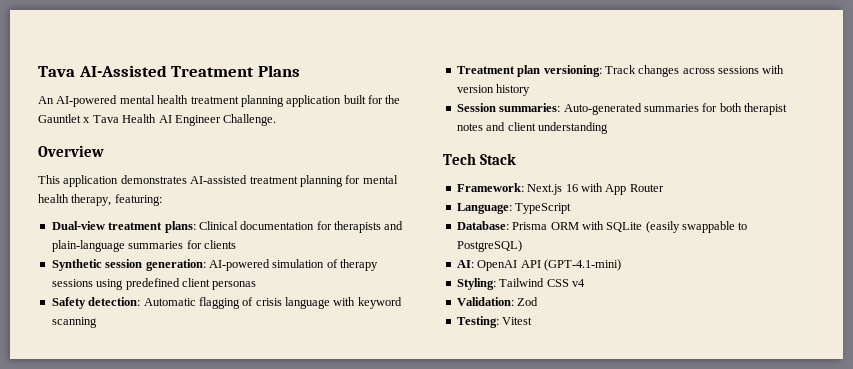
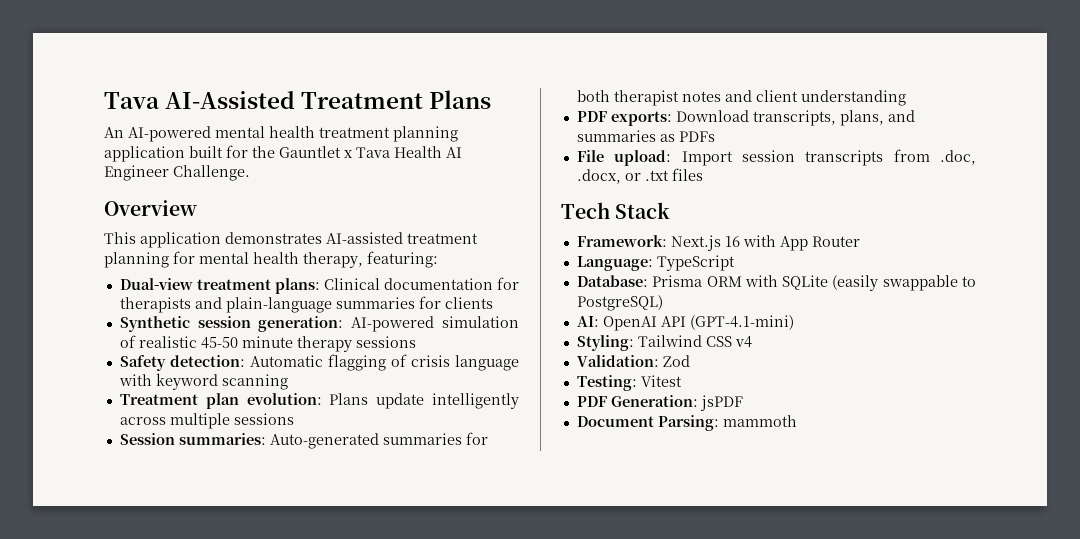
- Synthetic session generation: AI-powered simulation of therapy sessions using predefined client personas
+ Synthetic session generation: AI-powered simulation of realistic 45-50 minute therapy sessions
- Treatment plan versioning: Track changes across sessions with version history
+ Treatment plan evolution: Plans update intelligently across multiple sessions
+ PDF exports: Download transcripts, plans, and summaries as PDFs
+ File upload: Import session transcripts from .doc, .docx, or .txt files
+ PDF Generation: jsPDF
+ Document Parsing: mammoth

